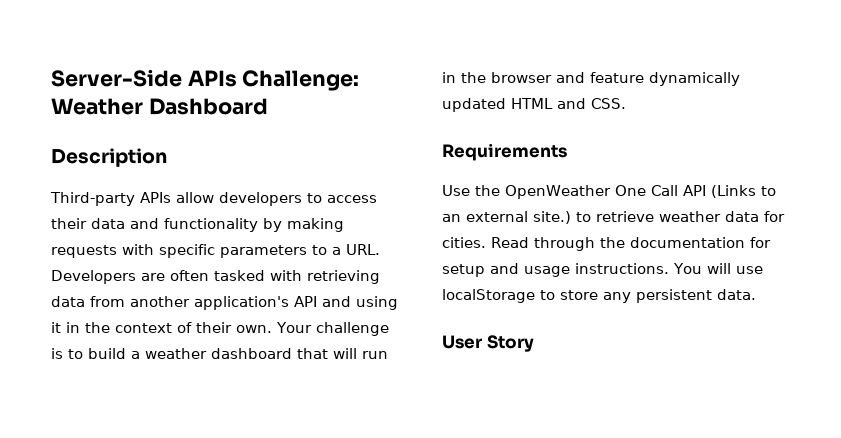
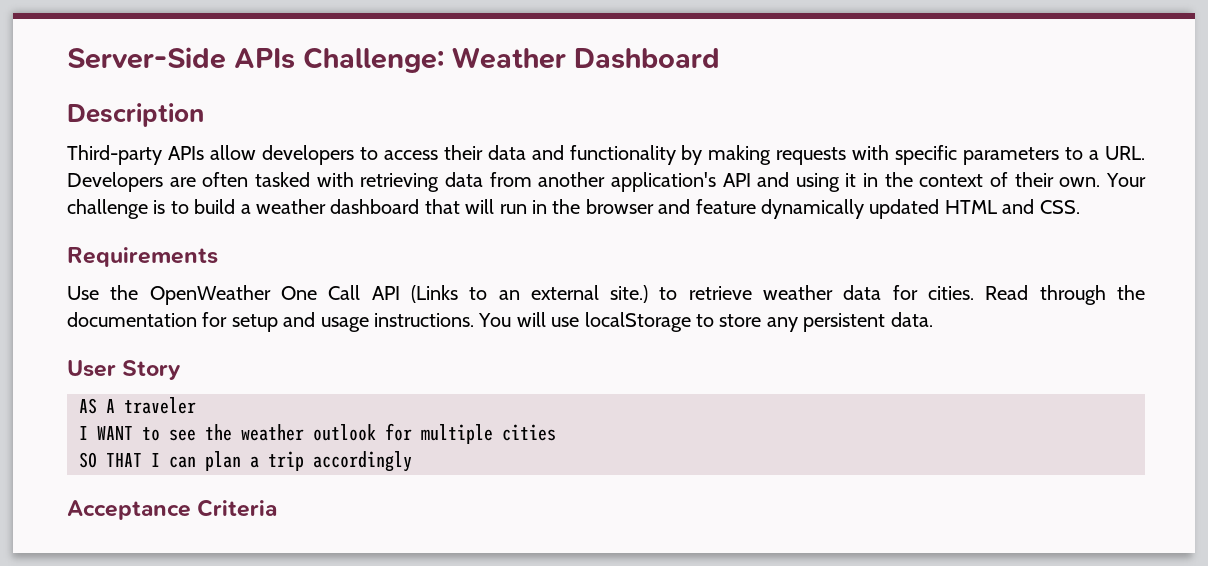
+ AS A traveler
+ I WANT to see the weather outlook for multiple cities
+ SO THAT I can plan a trip accordingly
+ Acceptance Criteria

